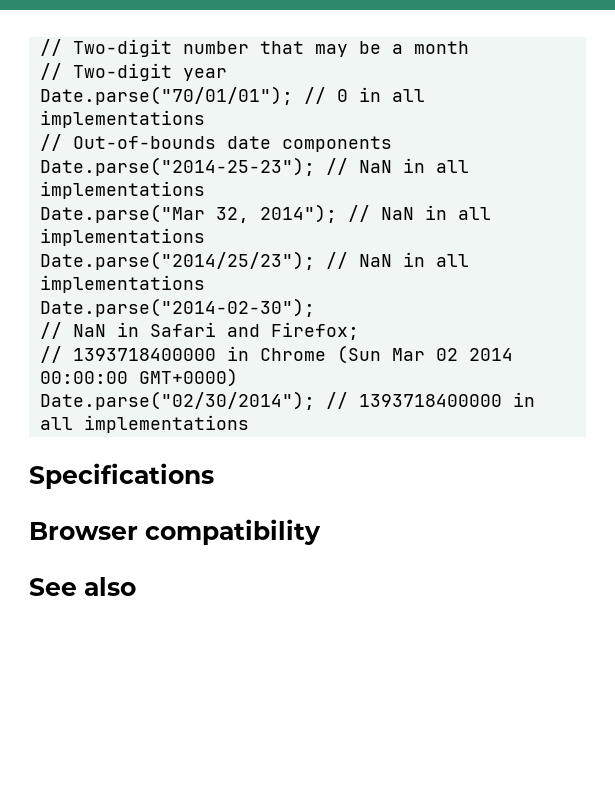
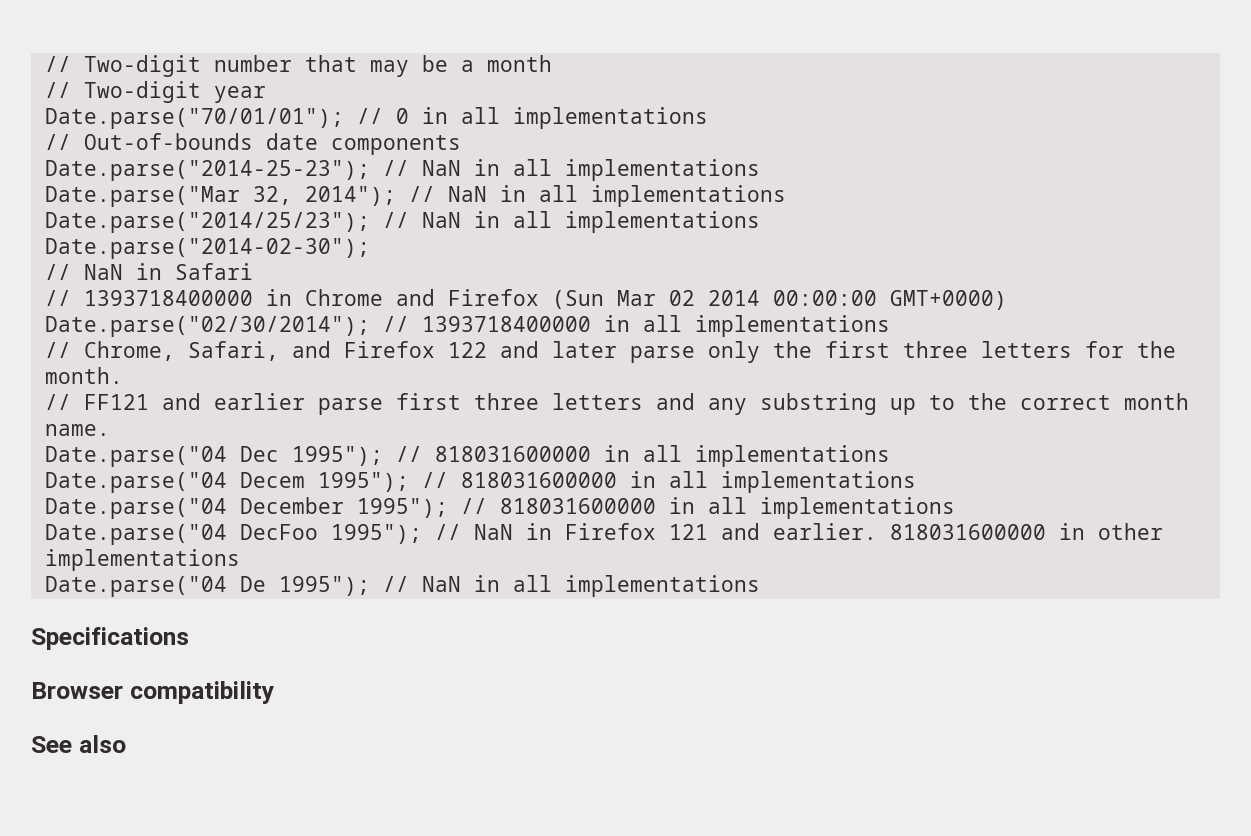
- // NaN in Safari and Firefox;
+ // NaN in Safari
- // 1393718400000 in Chrome (Sun Mar 02 2014 00:00:00 GMT+0000)
+ // 1393718400000 in Chrome and Firefox (Sun Mar 02 2014 00:00:00 GMT+0000)
+ // Chrome, Safari, and Firefox 122 and later parse only the first three letters for the month.
+ // FF121 and earlier parse first three letters and any substring up to the correct month name.
+ Date.parse("04 Dec 1995"); // 818031600000 in all implementations
+ Date.parse("04 Decem 1995"); // 818031600000 in all implementations
+ Date.parse("04 December 1995"); // 818031600000 in all implementations
+ Date.parse("04 DecFoo 1995"); // NaN in Firefox 121 and earlier. 818031600000 in other implementations
+ Date.parse("04 De 1995"); // NaN in all implementations

